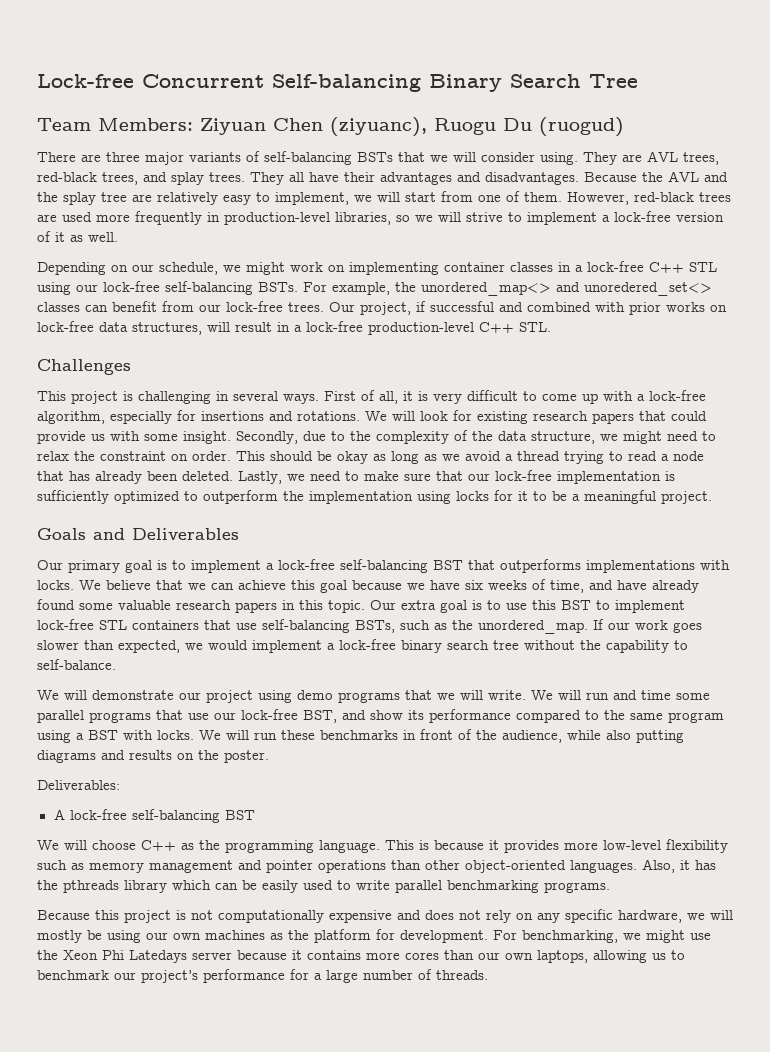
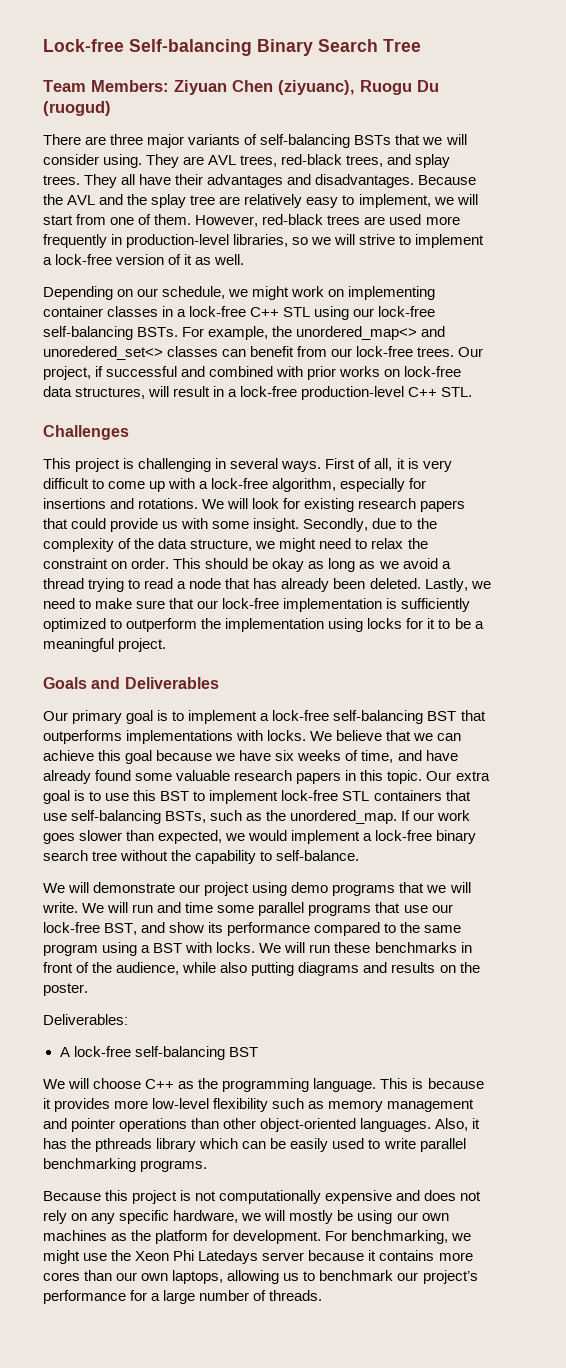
- Lock-free Concurrent Self-balancing Binary Search Tree
+ Lock-free Self-balancing Binary Search Tree

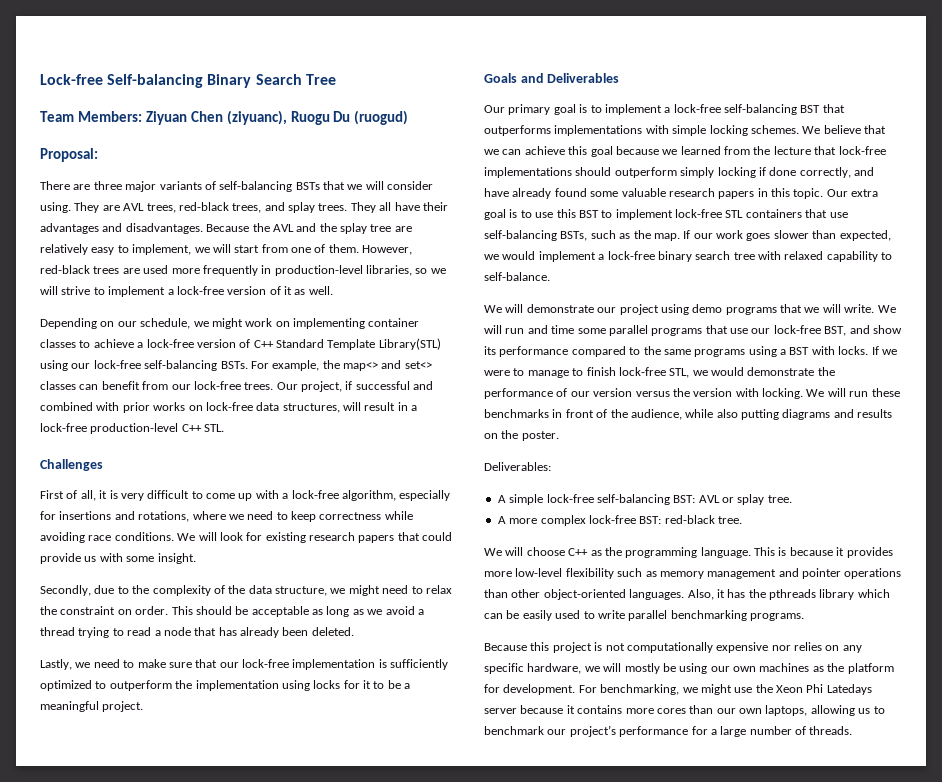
+ Proposal:
- Depending on our schedule, we might work on implementing container classes in a lock-free C++ STL using our lock-free self-balancing BSTs.
+ Depending on our schedule, we might work on implementing container classes to achieve a lock-free version of C++ Standard Template Library(STL) using our lock-free self-balancing BSTs.
- For example, the unordered_map<> and unoredered_set<> classes can benefit from our lock-free trees.
+ For example, the map<> and set<> classes can benefit from our lock-free trees.
- This project is challenging in several ways. First of all, it is very difficult to come up with a lock-free algorithm, especially for insertions and rotations.
+ First of all, it is very difficult to come up with a lock-free algorithm, especially for insertions and rotations, where we need to keep correctness while avoiding race conditions.
- We will look for existing research papers that could provide us with some insight. Secondly, due to the complexity of the data structure, we might need to relax the constraint on order.
+ We will look for existing research papers that could provide us with some insight.
+ Secondly, due to the complexity of the data structure, we might need to relax the constraint on order.
- This should be okay as long as we avoid a thread trying to read a node that has already been deleted. Lastly, we need to make sure that our lock-free implementation is sufficiently optimized to outperform the implementation using locks for it to be a meaningful project.
+ This should be acceptable as long as we avoid a thread trying to read a node that has already been deleted.
+ Lastly, we need to make sure that our lock-free implementation is sufficiently optimized to outperform the implementation using locks for it to be a meaningful project.
- Our primary goal is to implement a lock-free self-balancing BST that outperforms implementations with locks.
+ Our primary goal is to implement a lock-free self-balancing BST that outperforms implementations with simple locking schemes.
- We believe that we can achieve this goal because we have six weeks of time, and have already found some valuable research papers in this topic.
+ We believe that we can achieve this goal because we learned from the lecture that lock-free implementations should outperform simply locking if done correctly, and have already found some valuable research papers in this topic.
- Our extra goal is to use this BST to implement lock-free STL containers that use self-balancing BSTs, such as the unordered_map.
+ Our extra goal is to use this BST to implement lock-free STL containers that use self-balancing BSTs, such as the map.
- If our work goes slower than expected, we would implement a lock-free binary search tree without the capability to self-balance.
+ If our work goes slower than expected, we would implement a lock-free binary search tree with relaxed capability to self-balance.
- We will run and time some parallel programs that use our lock-free BST, and show its performance compared to the same program using a BST with locks.
+ We will run and time some parallel programs that use our lock-free BST, and show its performance compared to the same programs using a BST with locks.
+ If we were to manage to finish lock-free STL, we would demonstrate the performance of our version versus the version with locking.
- A lock-free self-balancing BST
+ A simple lock-free self-balancing BST: AVL or splay tree.
+ A more complex lock-free BST: red-black tree.
- Because this project is not computationally expensive and does not rely on any specific hardware, we will mostly be using our own machines as the platform for development.
+ Because this project is not computationally expensive nor relies on any specific hardware, we will mostly be using our own machines as the platform for development.

